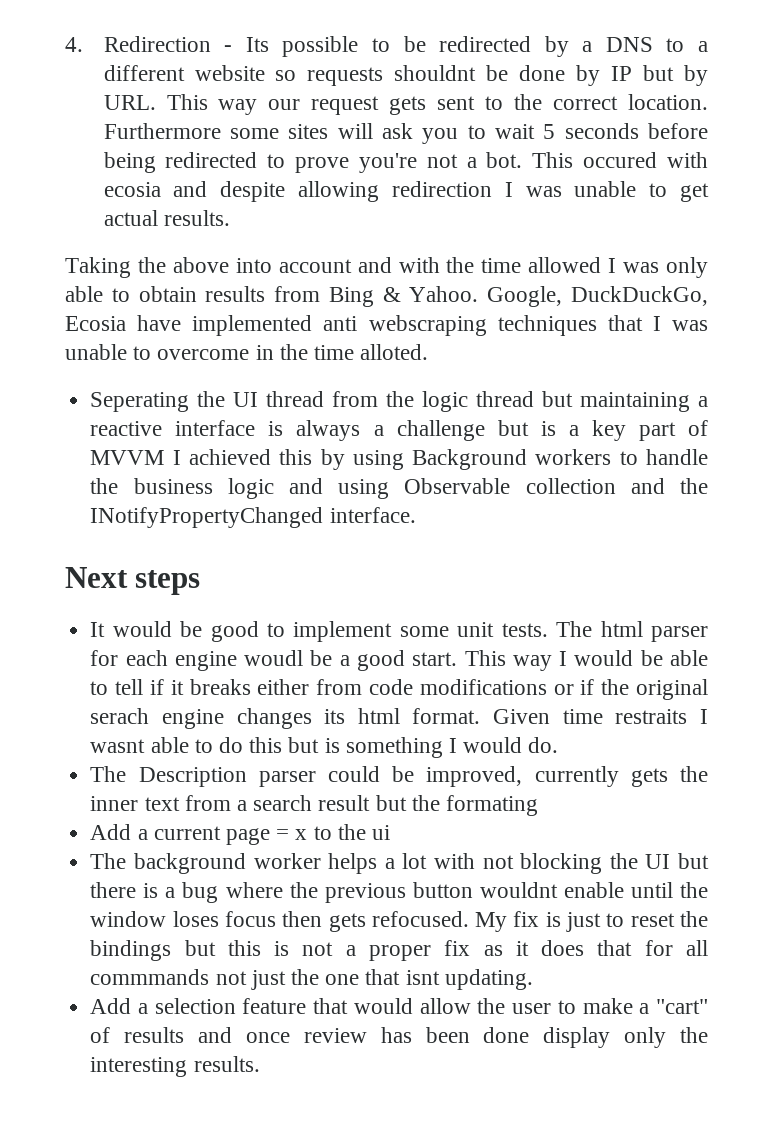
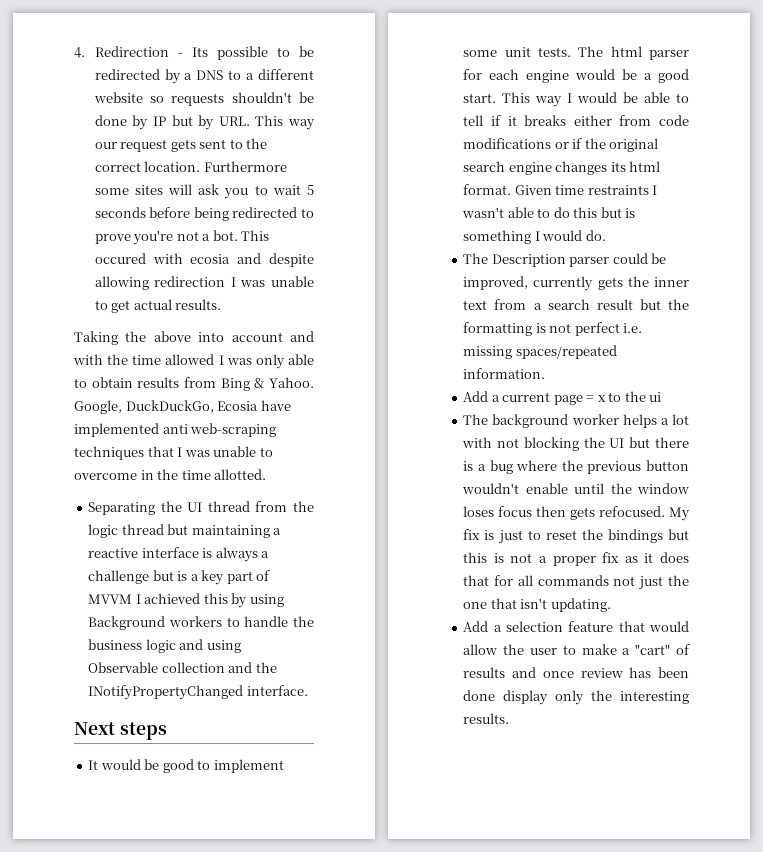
- 4. Redirection - Its possible to be redirected by a DNS to a different website so requests shouldnt be done by IP but by URL. This way our request gets sent to the correct location.
+ 4. Redirection - Its possible to be redirected by a DNS to a different website so requests shouldn't be done by IP but by URL. This way our request gets sent to the correct location.
- Google, DuckDuckGo, Ecosia have implemented anti webscraping techniques that I was unable to overcome in the time alloted.
- Seperating the UI thread from the logic thread but maintaining a reactive interface is always a challenge but is a key part of MVVM I achieved this by using Background workers to handle the business logic and using Observable collection and the INotifyPropertyChanged interface.
+ Google, DuckDuckGo, Ecosia have implemented anti web-scraping techniques that I was unable to overcome in the time allotted.
+ Separating the UI thread from the logic thread but maintaining a reactive interface is always a challenge but is a key part of MVVM I achieved this by using Background workers to handle the business logic and using Observable collection and the INotifyPropertyChanged interface.
- The html parser for each engine woudl be a good start.
+ The html parser for each engine would be a good start.
- This way I would be able to tell if it breaks either from code modifications or if the original serach engine changes its html format.
+ This way I would be able to tell if it breaks either from code modifications or if the original search engine changes its html format.
- Given time restraits I wasnt able to do this but is something I would do.
+ Given time restraints I wasn't able to do this but is something I would do.
- The Description parser could be improved, currently gets the inner text from a search result but the formating
+ The Description parser could be improved, currently gets the inner text from a search result but the formatting is not perfect i.e. missing spaces/repeated information.
- The background worker helps a lot with not blocking the UI but there is a bug where the previous button wouldnt enable until the window loses focus then gets refocused.
+ The background worker helps a lot with not blocking the UI but there is a bug where the previous button wouldn't enable until the window loses focus then gets refocused.
- My fix is just to reset the bindings but this is not a proper fix as it does that for all commmands not just the one that isnt updating.
+ My fix is just to reset the bindings but this is not a proper fix as it does that for all commands not just the one that isn't updating.

